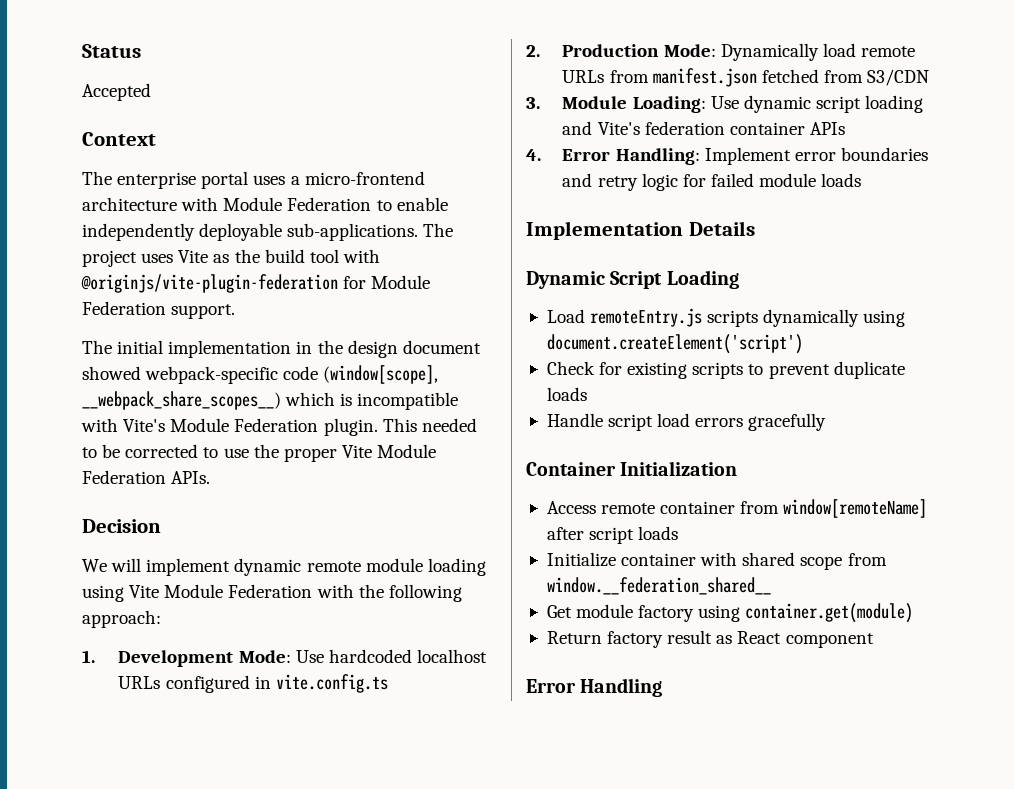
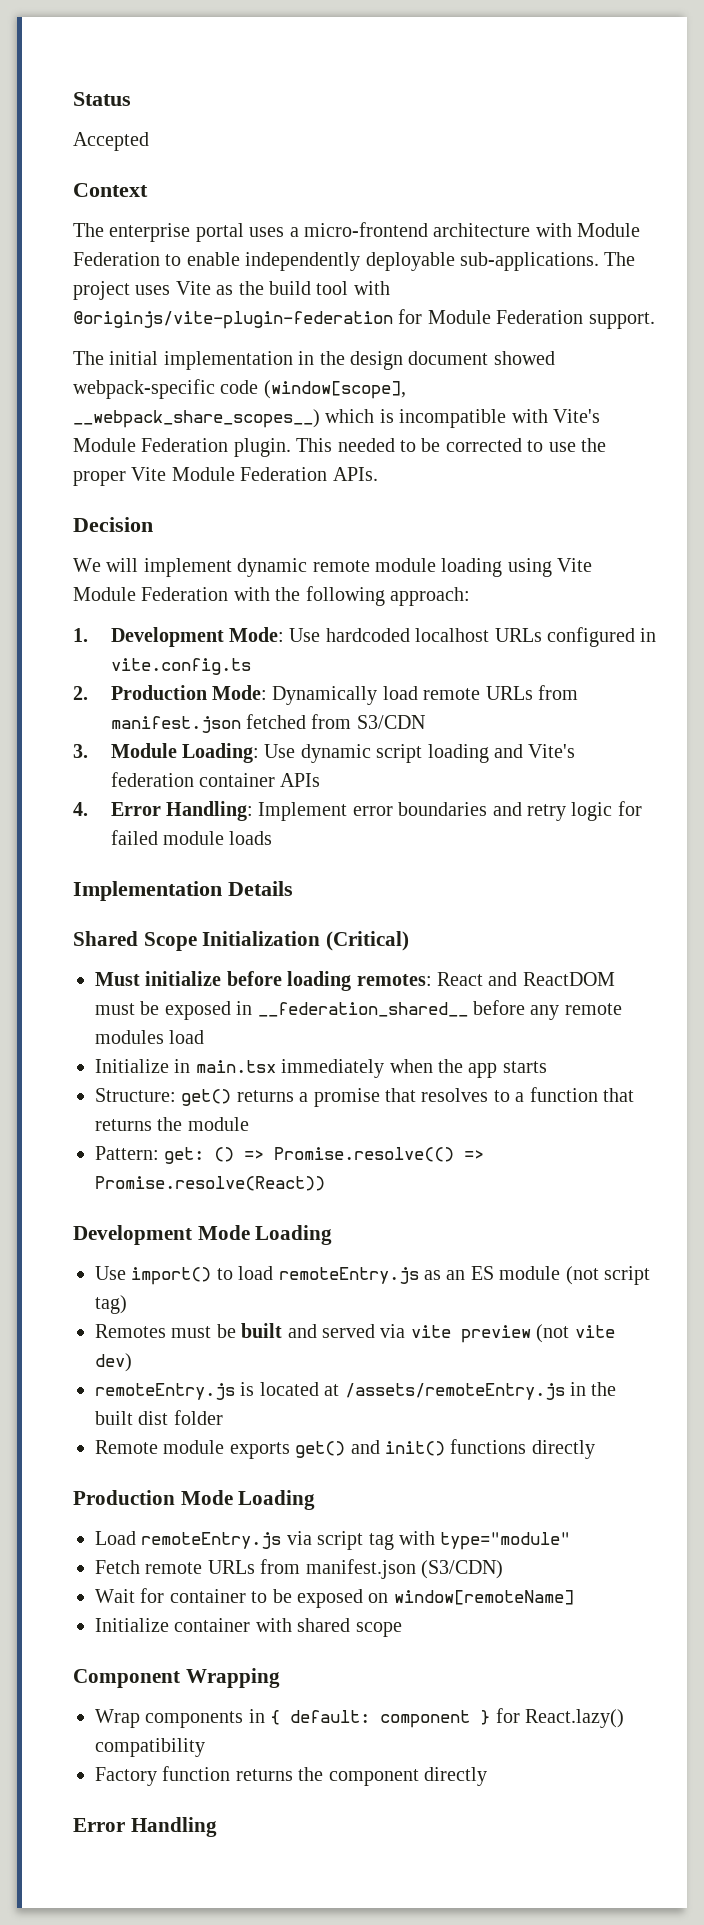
- Dynamic Script Loading
- Load remoteEntry.js scripts dynamically using document.createElement('script')
- Check for existing scripts to prevent duplicate loads
- Handle script load errors gracefully
- Container Initialization
- Access remote container from window[remoteName] after script loads
+ Shared Scope Initialization (Critical)
+ Must initialize before loading remotes: React and ReactDOM must be exposed in __federation_shared__ before any remote modules load
+ Initialize in main.tsx immediately when the app starts
+ Structure: get() returns a promise that resolves to a function that returns the module
+ Pattern: get: () => Promise.resolve(() => Promise.resolve(React))
+ Development Mode Loading
+ Use import() to load remoteEntry.js as an ES module (not script tag)
+ Remotes must be built and served via vite preview (not vite dev)
+ remoteEntry.js is located at /assets/remoteEntry.js in the built dist folder
+ Remote module exports get() and init() functions directly
+ Production Mode Loading
+ Load remoteEntry.js via script tag with type="module"
+ Fetch remote URLs from manifest.json (S3/CDN)
+ Wait for container to be exposed on window[remoteName]
- Initialize container with shared scope from window.__federation_shared__
- Get module factory using container.get(module)
- Return factory result as React component
+ Initialize container with shared scope
+ Component Wrapping
+ Wrap components in { default: component } for React.lazy() compatibility
+ Factory function returns the component directly

